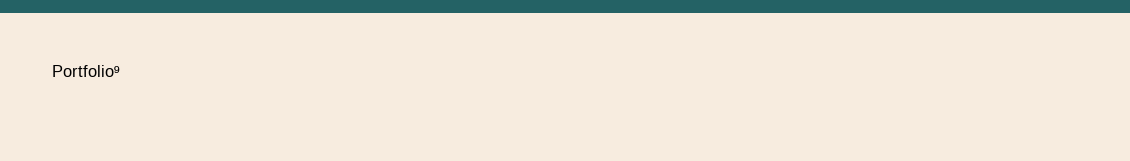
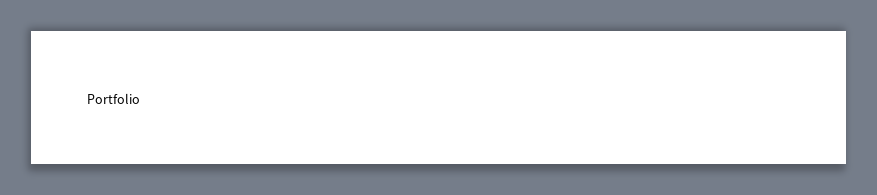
- Portfolio⁹
+ Portfolio

